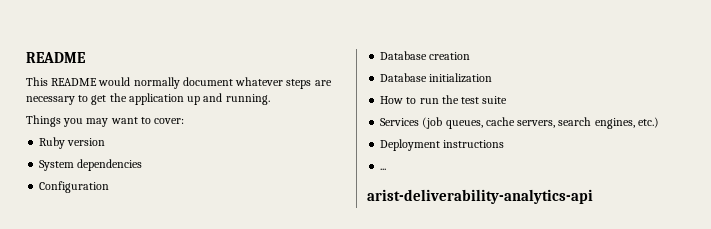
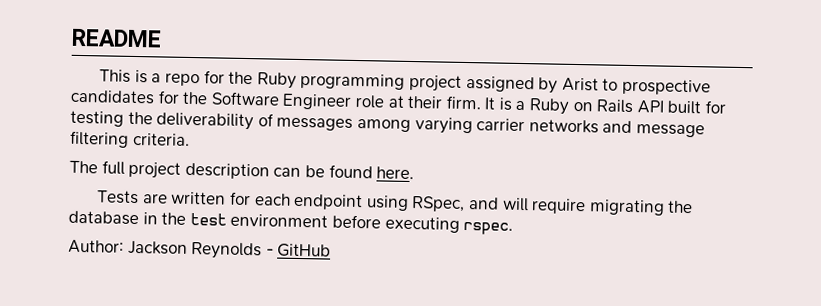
- This README would normally document whatever steps are necessary to get the application up and running.
- Things you may want to cover:
- Ruby version
- System dependencies
- Configuration
- Database creation
- Database initialization
- How to run the test suite
- Services (job queues, cache servers, search engines, etc.)
- Deployment instructions
- ...
- arist-deliverability-analytics-api
+ This is a repo for the Ruby programming project assigned by Arist to prospective candidates for the Software Engineer role at their firm. It is a Ruby on Rails API built for testing the deliverability of messages among varying carrier networks and message filtering criteria.
+ The full project description can be found here.
+ Tests are written for each endpoint using RSpec, and will require migrating the database in the test environment before executing rspec.
+ Author: Jackson Reynolds - GitHub

